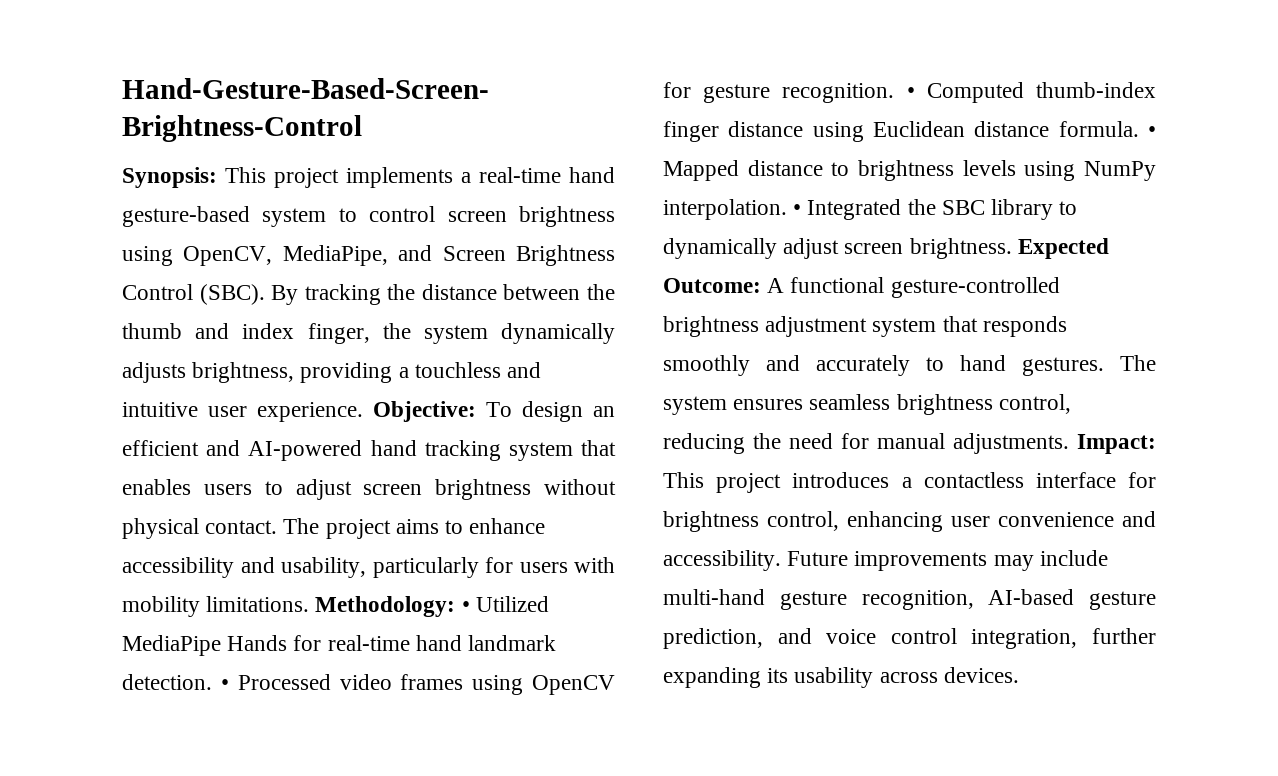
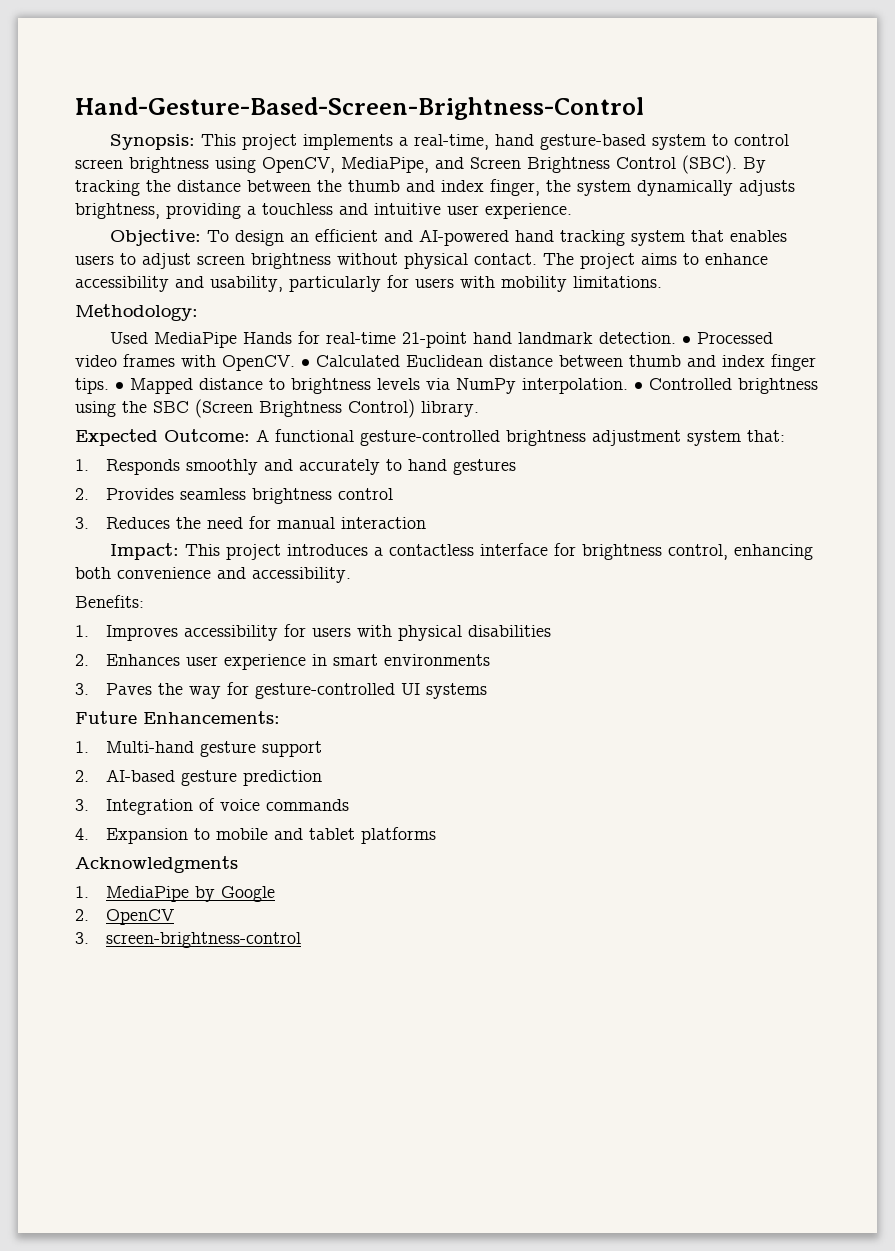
- Synopsis: This project implements a real-time hand gesture-based system to control screen brightness using OpenCV, MediaPipe, and Screen Brightness Control (SBC).
+ Synopsis: This project implements a real-time, hand gesture-based system to control screen brightness using OpenCV, MediaPipe, and Screen Brightness Control (SBC).
- By tracking the distance between the thumb and index finger, the system dynamically adjusts brightness, providing a touchless and intuitive user experience. Objective: To design an efficient and AI-powered hand tracking system that enables users to adjust screen brightness without physical contact.
+ By tracking the distance between the thumb and index finger, the system dynamically adjusts brightness, providing a touchless and intuitive user experience.
+ Objective: To design an efficient and AI-powered hand tracking system that enables users to adjust screen brightness without physical contact.
- The project aims to enhance accessibility and usability, particularly for users with mobility limitations. Methodology: • Utilized MediaPipe Hands for real-time hand landmark detection.
+ The project aims to enhance accessibility and usability, particularly for users with mobility limitations.
+ Methodology:
+ Used MediaPipe Hands for real-time 21-point hand landmark detection.
- • Processed video frames using OpenCV for gesture recognition. • Computed thumb-index finger distance using Euclidean distance formula.
+ • Processed video frames with OpenCV. • Calculated Euclidean distance between thumb and index finger tips.
- • Mapped distance to brightness levels using NumPy interpolation.
+ • Mapped distance to brightness levels via NumPy interpolation.
- • Integrated the SBC library to dynamically adjust screen brightness. Expected Outcome: A functional gesture-controlled brightness adjustment system that responds smoothly and accurately to hand gestures. The system ensures seamless brightness control, reducing the need for manual adjustments. Impact: This project introduces a contactless interface for brightness control, enhancing user convenience and accessibility. Future improvements may include multi-hand gesture recognition, AI-based gesture prediction, and voice control integration, further expanding its usability across devices.
+ • Controlled brightness using the SBC (Screen Brightness Control) library.
+ Expected Outcome: A functional gesture-controlled brightness adjustment system that:
+ 1. Responds smoothly and accurately to hand gestures
+ 2. Provides seamless brightness control
+ 3. Reduces the need for manual interaction
+ Impact: This project introduces a contactless interface for brightness control, enhancing both convenience and accessibility.
+ Benefits:
+ 1. Improves accessibility for users with physical disabilities
+ 2. Enhances user experience in smart environments
+ 3. Paves the way for gesture-controlled UI systems
+ Future Enhancements:
+ 1. Multi-hand gesture support
+ 2. AI-based gesture prediction
+ 3. Integration of voice commands
+ 4. Expansion to mobile and tablet platforms
+ Acknowledgments
+ 1. MediaPipe by Google
+ 2. OpenCV
+ 3. screen-brightness-control

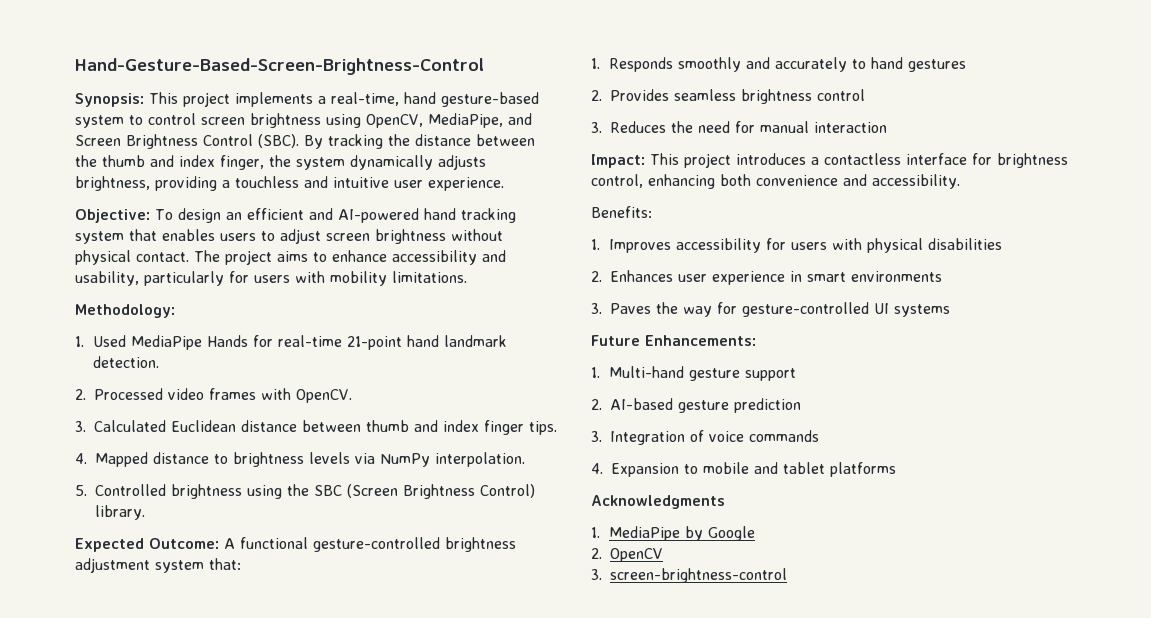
- Used MediaPipe Hands for real-time 21-point hand landmark detection. • Processed video frames with OpenCV. • Calculated Euclidean distance between thumb and index finger tips. • Mapped distance to brightness levels via NumPy interpolation. • Controlled brightness using the SBC (Screen Brightness Control) library.
+ 1. Used MediaPipe Hands for real-time 21-point hand landmark detection.
+ 2. Processed video frames with OpenCV.
+ 3. Calculated Euclidean distance between thumb and index finger tips.
+ 4. Mapped distance to brightness levels via NumPy interpolation.
+ 5. Controlled brightness using the SBC (Screen Brightness Control) library.

